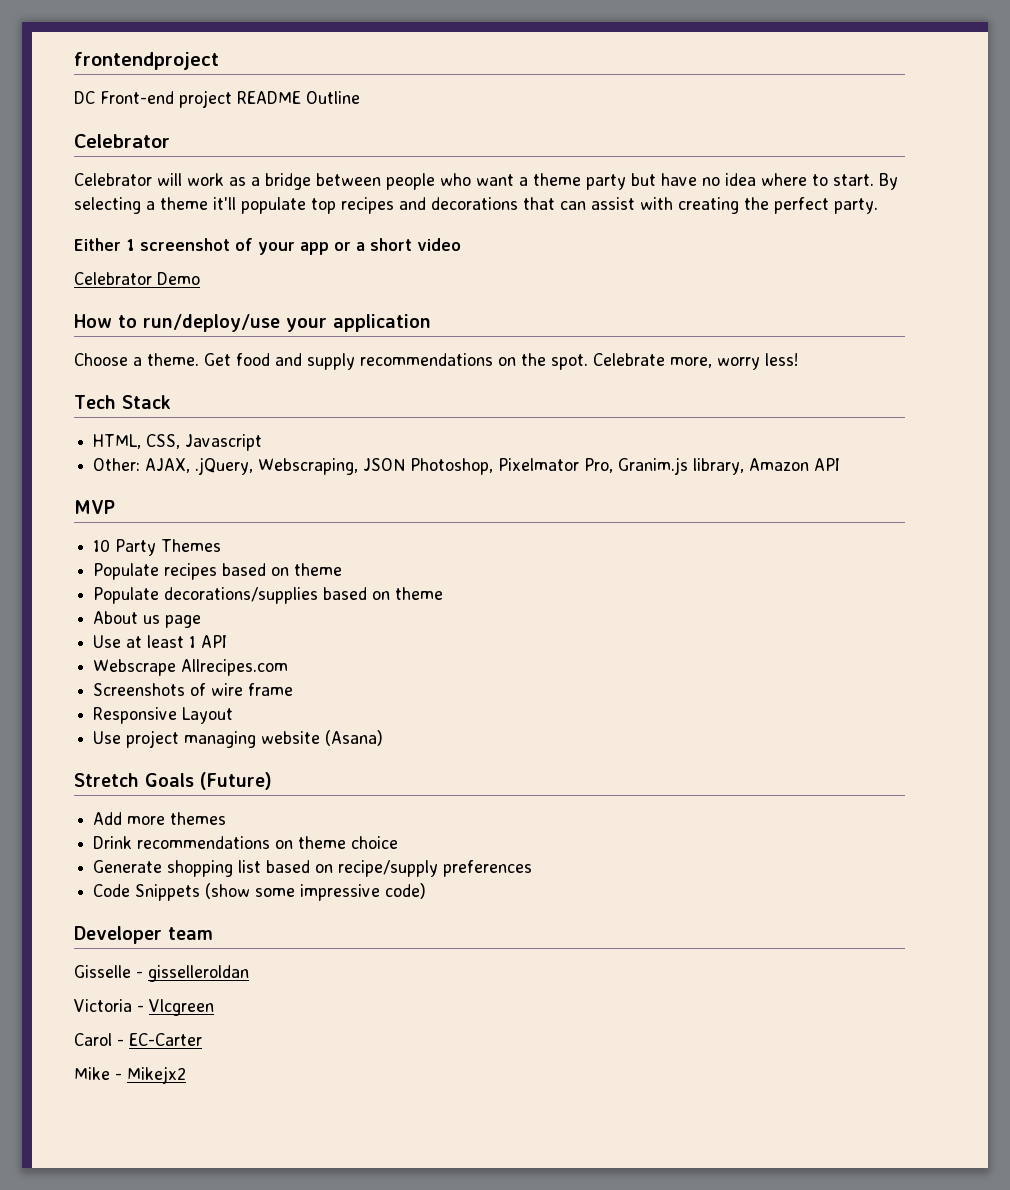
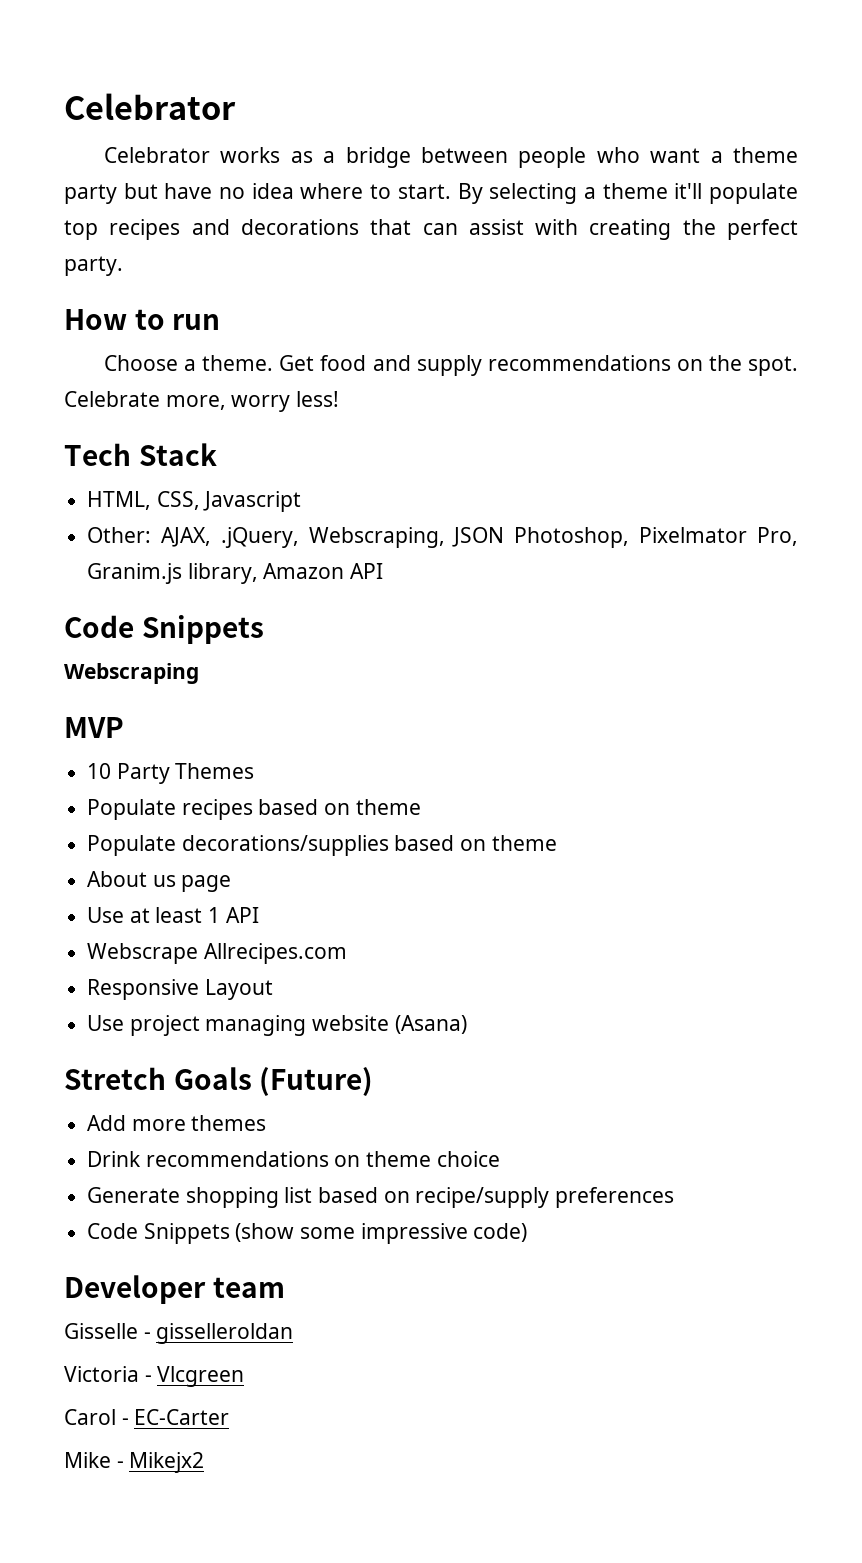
- frontendproject
- DC Front-end project README Outline
- Celebrator will work as a bridge between people who want a theme party but have no idea where to start.
+ Celebrator works as a bridge between people who want a theme party but have no idea where to start.
- Either 1 screenshot of your app or a short video
- Celebrator Demo
- How to run/deploy/use your application
+ How to run
  Other: AJAX, .jQuery, Webscraping, JSON Photoshop, Pixelmator Pro, Granim.js library, Amazon API
+ Code Snippets
+ Webscraping
- Screenshots of wire frame

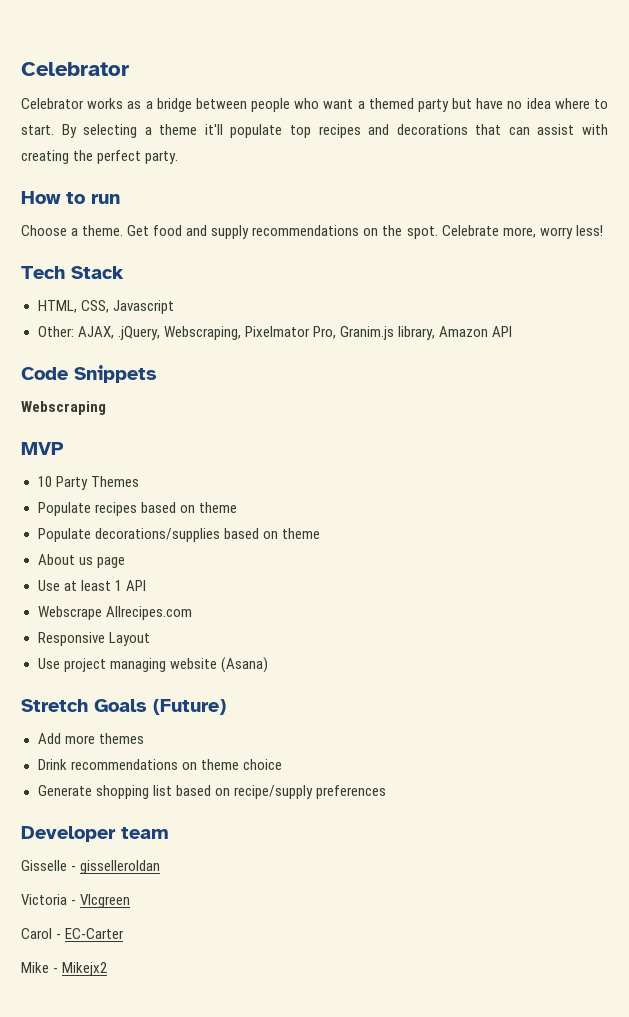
- Celebrator works as a bridge between people who want a theme party but have no idea where to start.
+ Celebrator works as a bridge between people who want a themed party but have no idea where to start.
- Other: AJAX, .jQuery, Webscraping, JSON Photoshop, Pixelmator Pro, Granim.js library, Amazon API
+ Other: AJAX, .jQuery, Webscraping, Pixelmator Pro, Granim.js library, Amazon API
- Code Snippets (show some impressive code)

